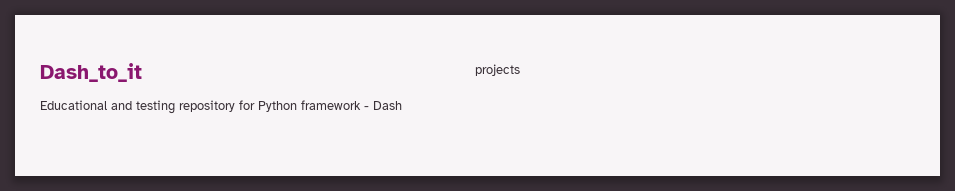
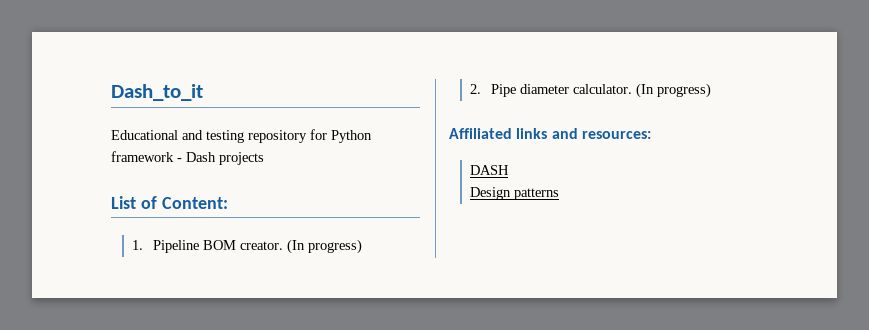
+ List of Content:
+ 1. Pipeline BOM creator. (In progress)
+ 2. Pipe diameter calculator. (In progress)
+ Affiliated links and resources:
+ DASH
+ Design patterns

